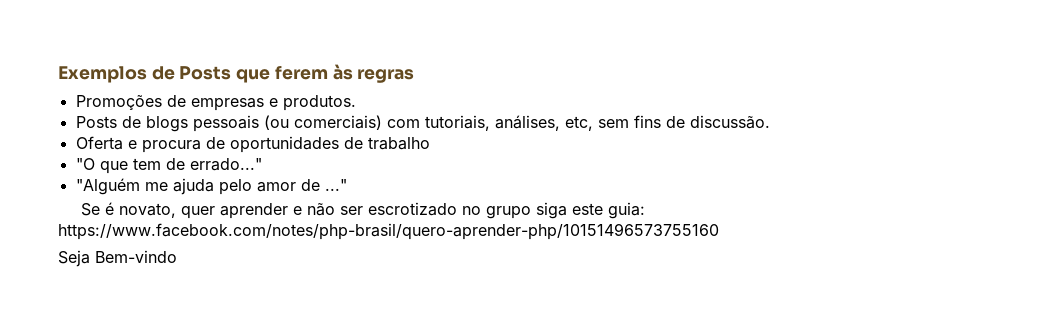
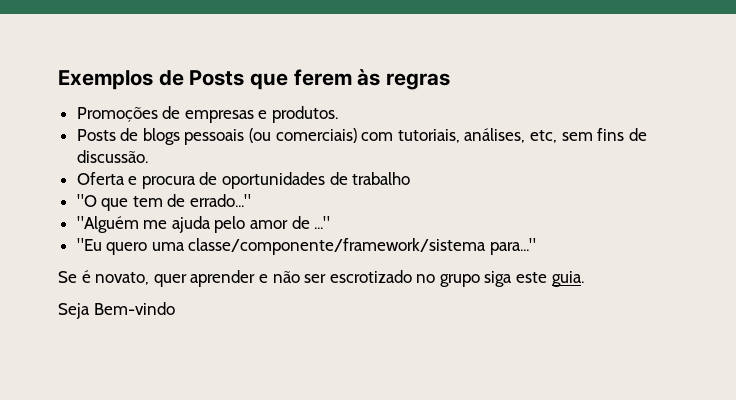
+ "Eu quero uma classe/componente/framework/sistema para..."
- Se é novato, quer aprender e não ser escrotizado no grupo siga este guia: https://www.facebook.com/notes/php-brasil/quero-aprender-php/10151496573755160
+ Se é novato, quer aprender e não ser escrotizado no grupo siga este guia.

